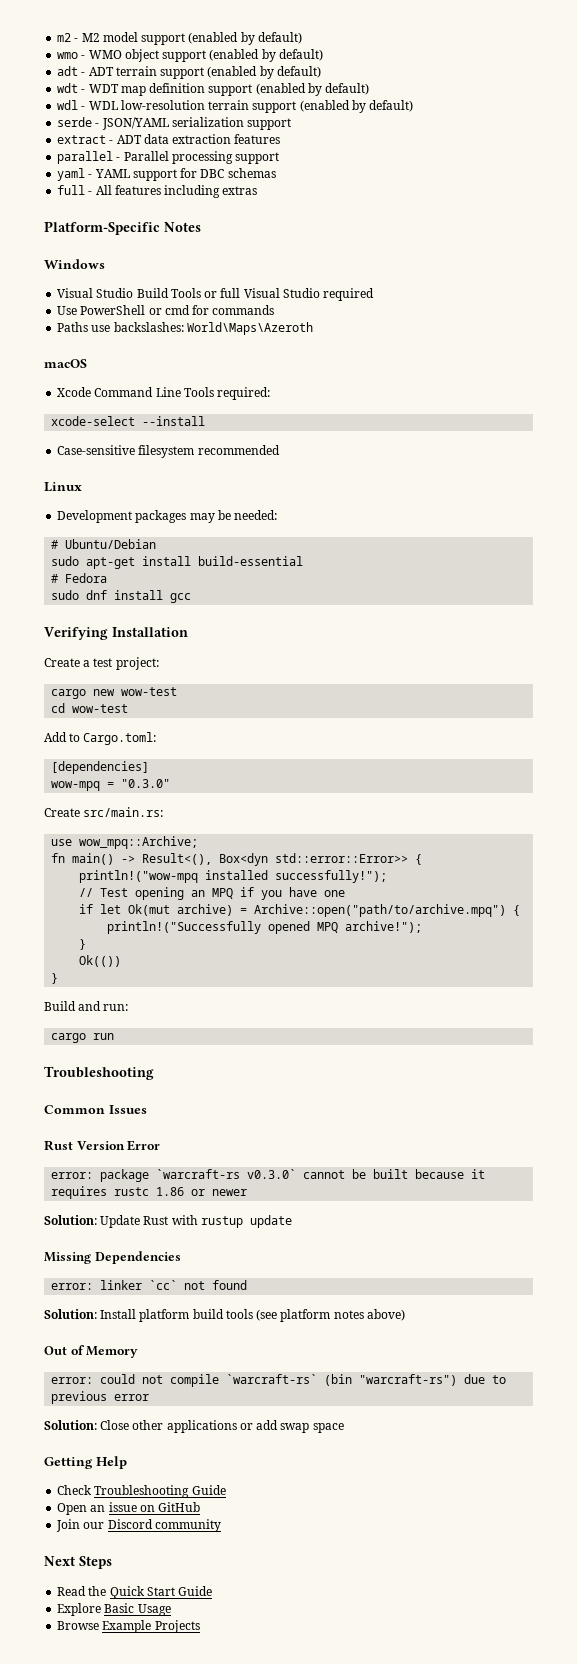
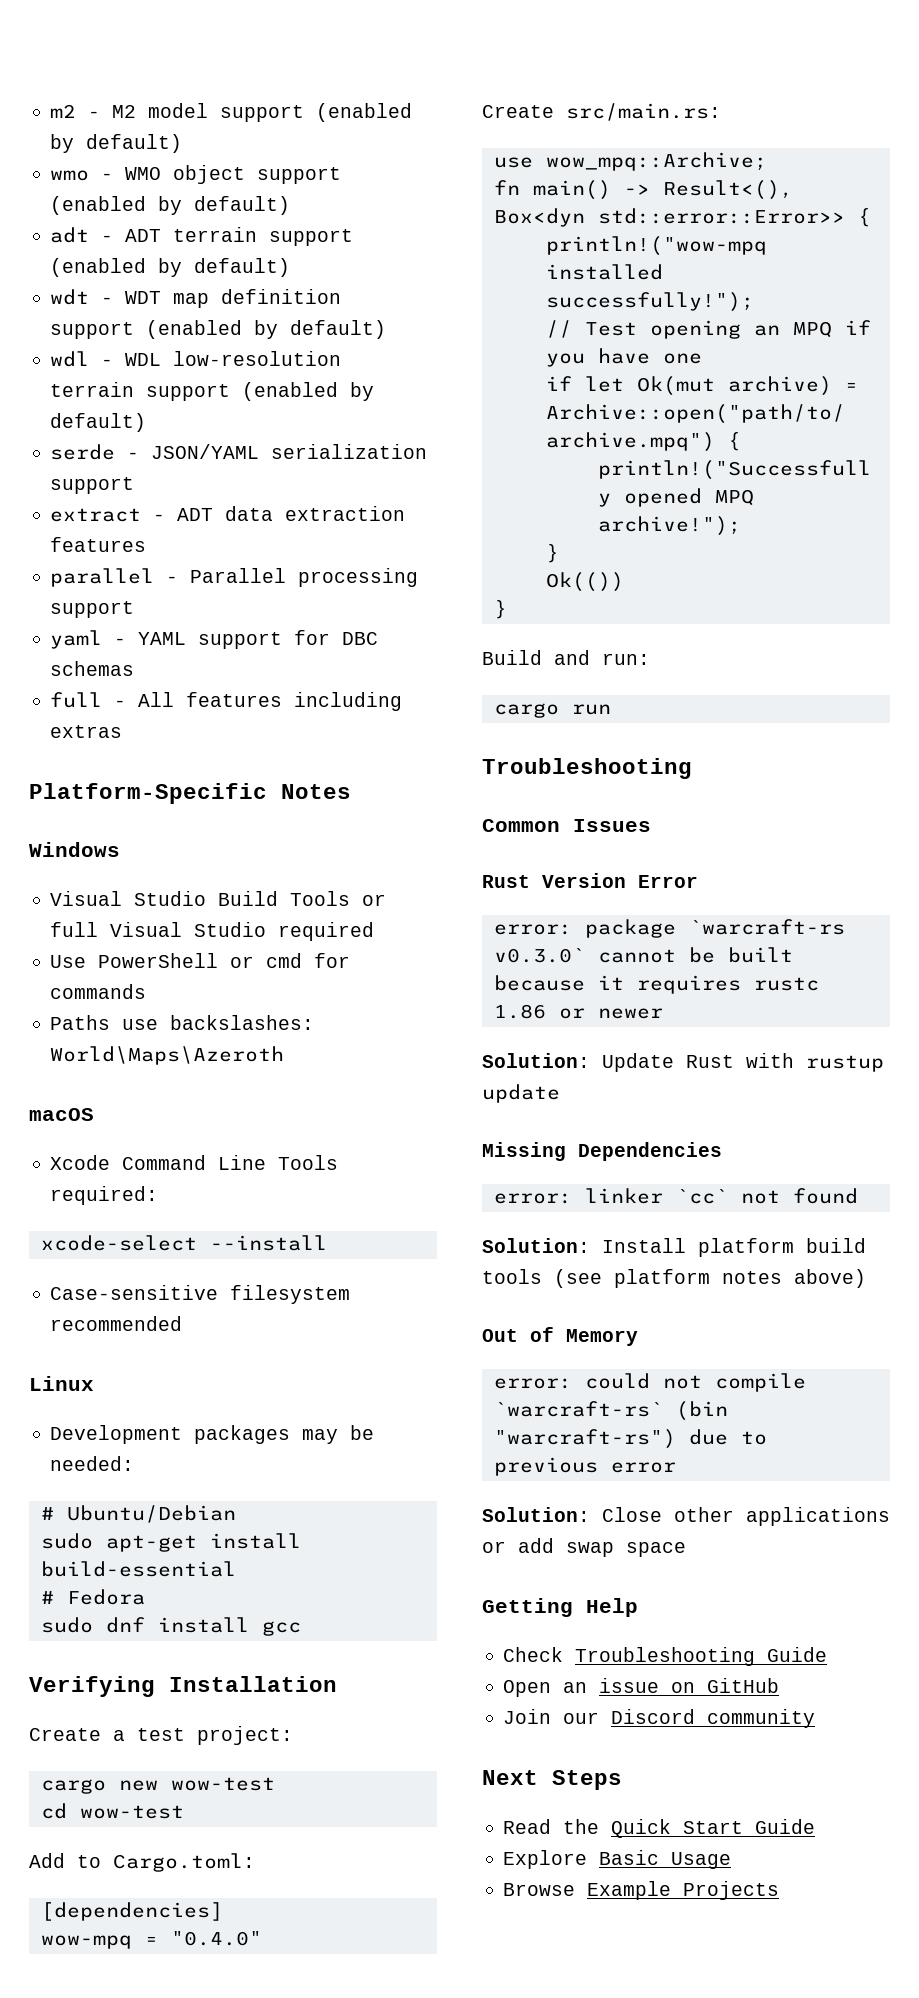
- wow-mpq = "0.3.0"
+ wow-mpq = "0.4.0"

